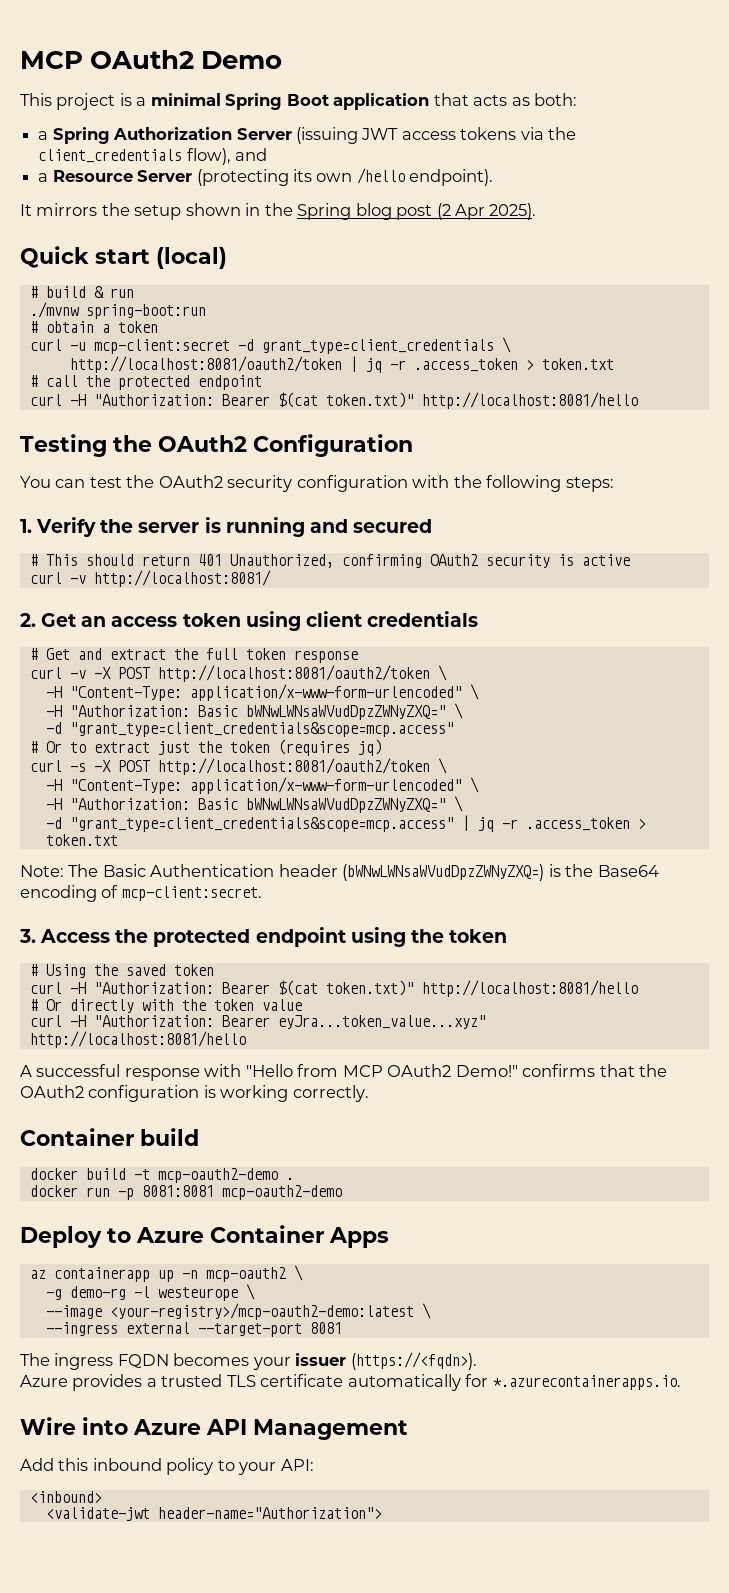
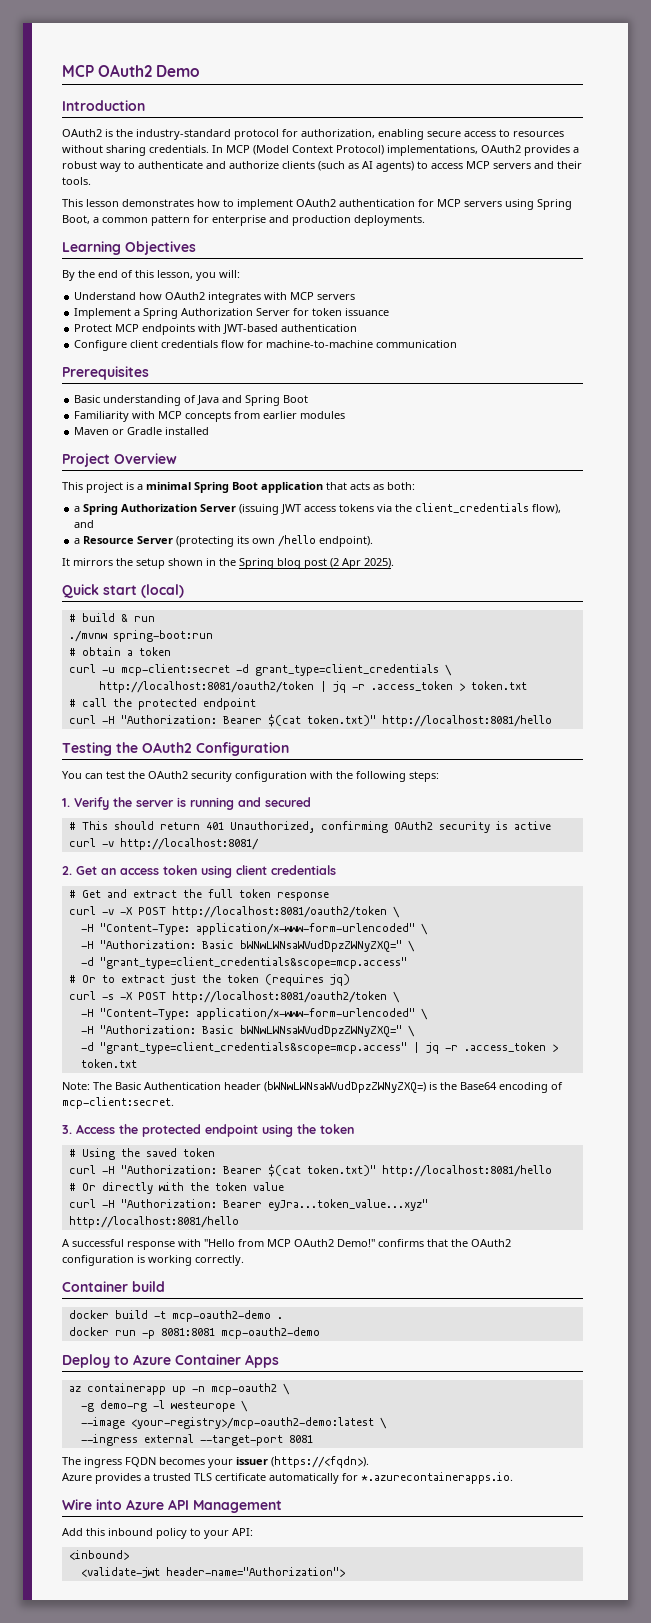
+ Introduction
+ OAuth2 is the industry-standard protocol for authorization, enabling secure access to resources without sharing credentials. In MCP (Model Context Protocol) implementations, OAuth2 provides a robust way to authenticate and authorize clients (such as AI agents) to access MCP servers and their tools.
+ This lesson demonstrates how to implement OAuth2 authentication for MCP servers using Spring Boot, a common pattern for enterprise and production deployments.
+ Learning Objectives
+ By the end of this lesson, you will:
+ Understand how OAuth2 integrates with MCP servers
+ Implement a Spring Authorization Server for token issuance
+ Protect MCP endpoints with JWT-based authentication
+ Configure client credentials flow for machine-to-machine communication
+ Prerequisites
+ Basic understanding of Java and Spring Boot
+ Familiarity with MCP concepts from earlier modules
+ Maven or Gradle installed
+ Project Overview

